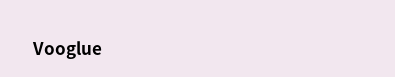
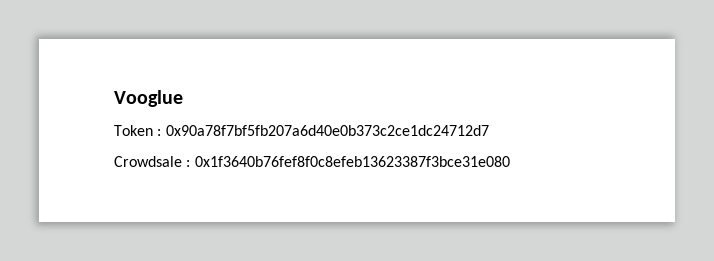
+ Token : 0x90a78f7bf5fb207a6d40e0b373c2ce1dc24712d7
+ Crowdsale : 0x1f3640b76fef8f0c8efeb13623387f3bce31e080

